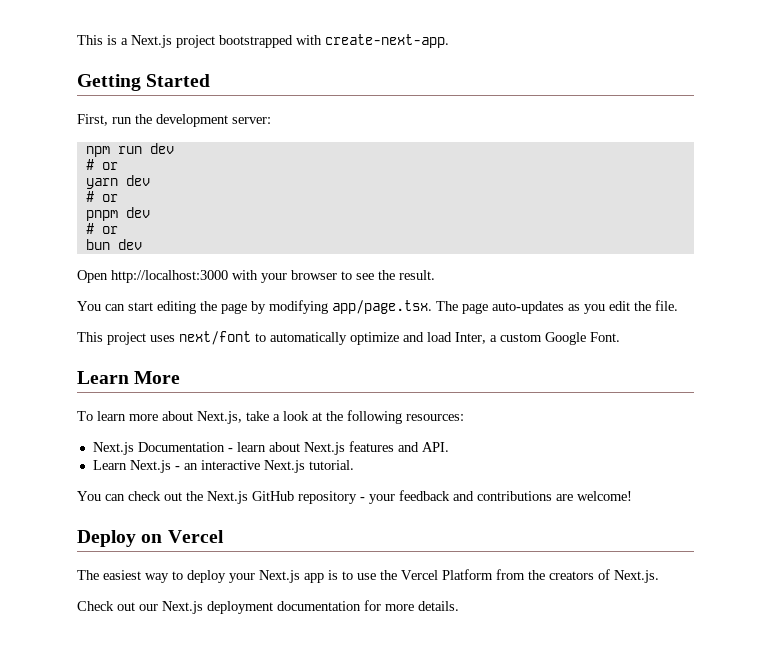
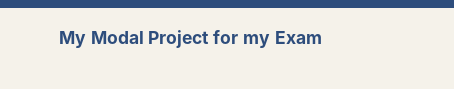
- This is a Next.js project bootstrapped with create-next-app.
- Getting Started
- First, run the development server:
- npm run dev
- # or
- yarn dev
- # or
- pnpm dev
- # or
- bun dev
- Open http://localhost:3000 with your browser to see the result.
- You can start editing the page by modifying app/page.tsx. The page auto-updates as you edit the file.
- This project uses next/font to automatically optimize and load Inter, a custom Google Font.
- Learn More
- To learn more about Next.js, take a look at the following resources:
- Next.js Documentation - learn about Next.js features and API.
- Learn Next.js - an interactive Next.js tutorial.
- You can check out the Next.js GitHub repository - your feedback and contributions are welcome!
- Deploy on Vercel
- The easiest way to deploy your Next.js app is to use the Vercel Platform from the creators of Next.js.
- Check out our Next.js deployment documentation for more details.
+ My Modal Project for my Exam

